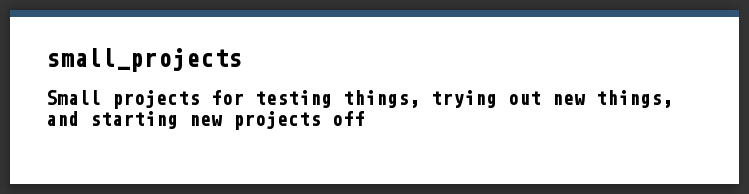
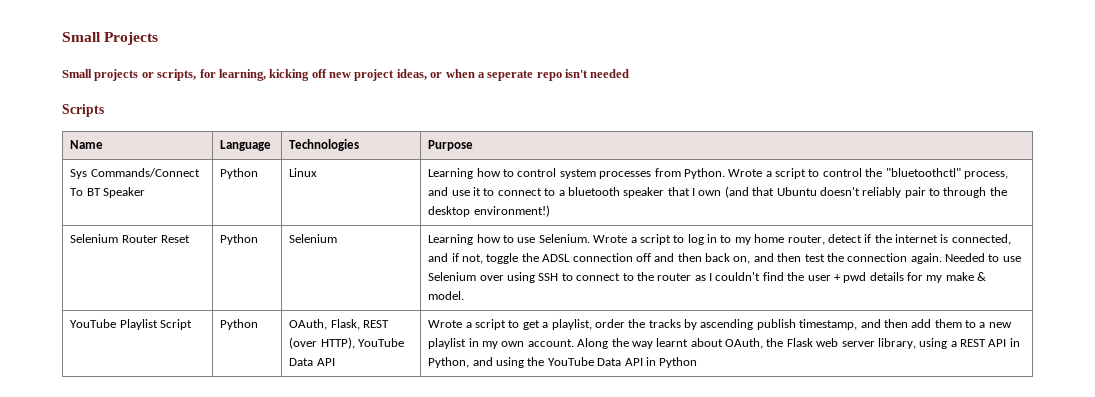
- small_projects
+ Small Projects
- Small projects for testing things, trying out new things, and starting new projects off
+ Small projects or scripts, for learning, kicking off new project ideas, or when a seperate repo isn't needed
+ Scripts
+ Name | Language | Technologies | Purpose
+ Sys Commands/Connect To BT Speaker | Python | Linux | Learning how to control system processes from Python. Wrote a script to control the "bluetoothctl" process, and use it to connect to a bluetooth speaker that I own (and that Ubuntu doesn't reliably pair to through the desktop environment!)
+ Selenium Router Reset | Python | Selenium | Learning how to use Selenium. Wrote a script to log in to my home router, detect if the internet is connected, and if not, toggle the ADSL connection off and then back on, and then test the connection again. Needed to use Selenium over using SSH to connect to the router as I couldn't find the user + pwd details for my make & model.
+ YouTube Playlist Script | Python | OAuth, Flask, REST (over HTTP), YouTube Data API | Wrote a script to get a playlist, order the tracks by ascending publish timestamp, and then add them to a new playlist in my own account. Along the way learnt about OAuth, the Flask web server library, using a REST API in Python, and using the YouTube Data API in Python

